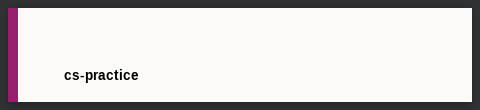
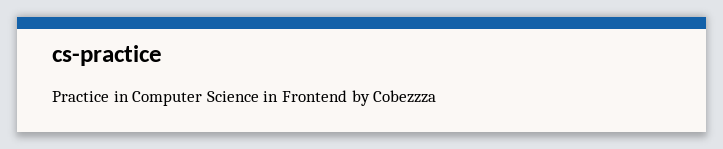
+ Practice in Computer Science in Frontend by Cobezzza

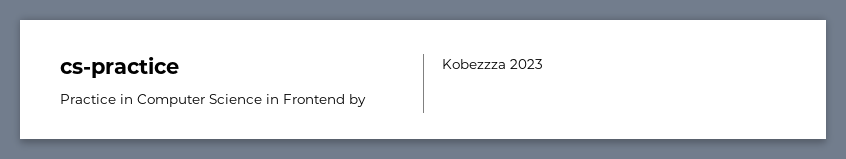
- Practice in Computer Science in Frontend by Cobezzza
+ Practice in Computer Science in Frontend by Kobezzza 2023

